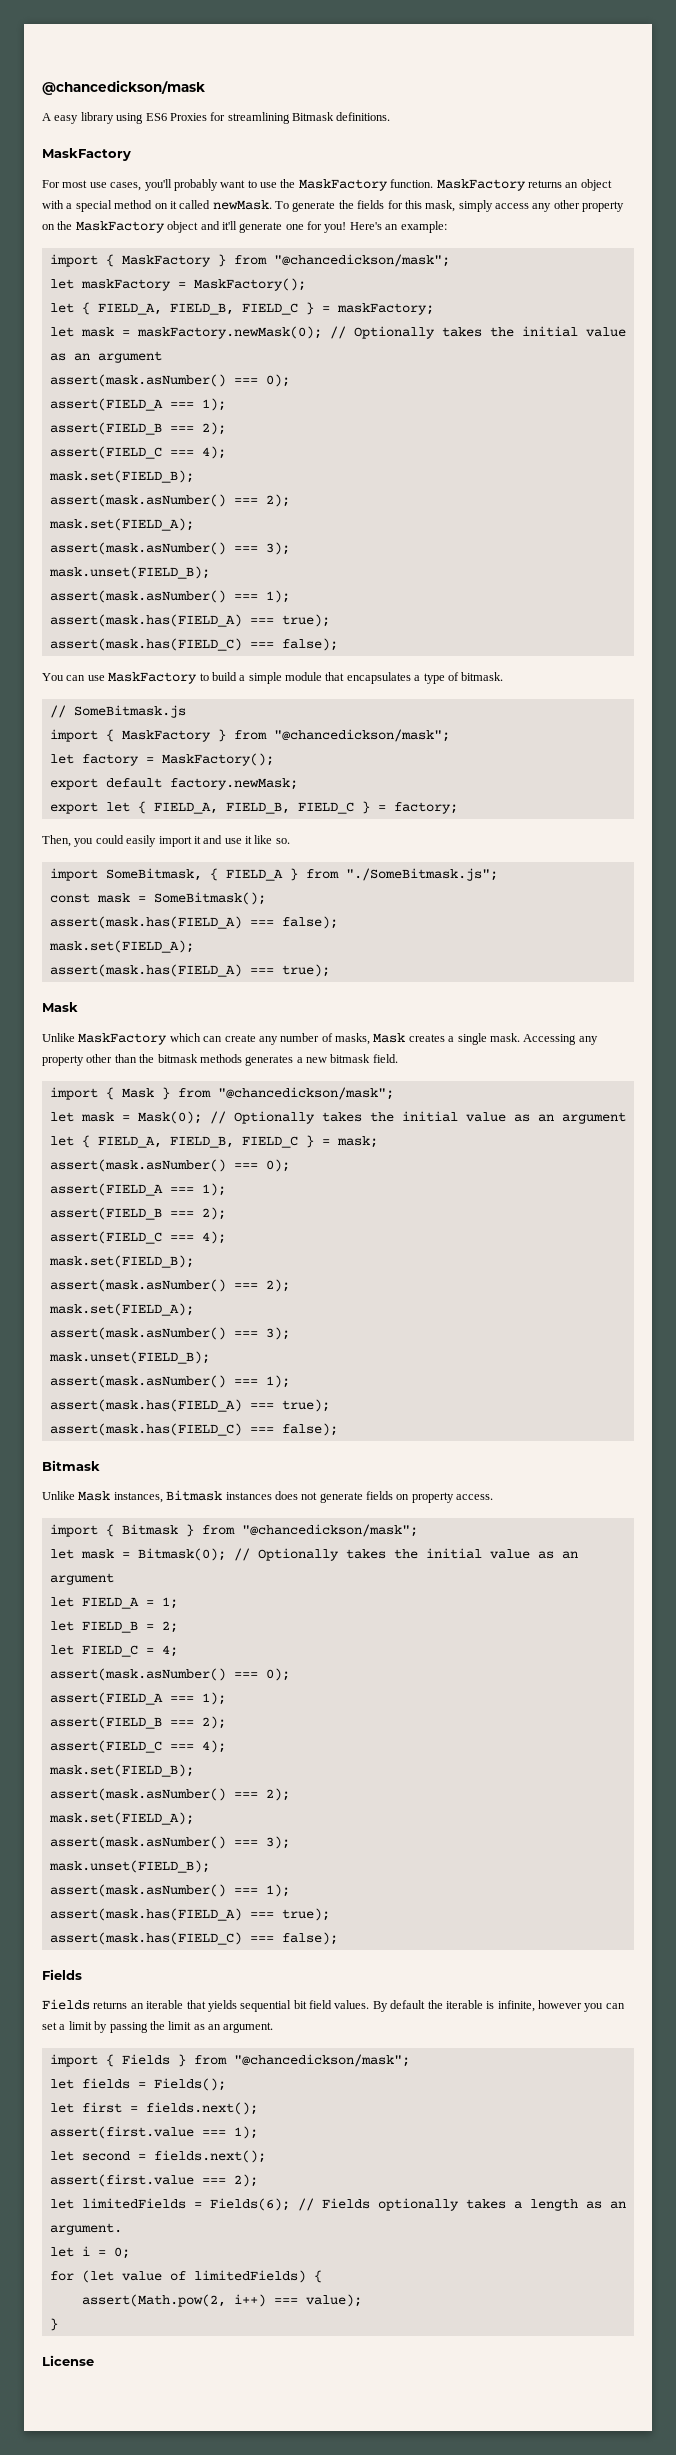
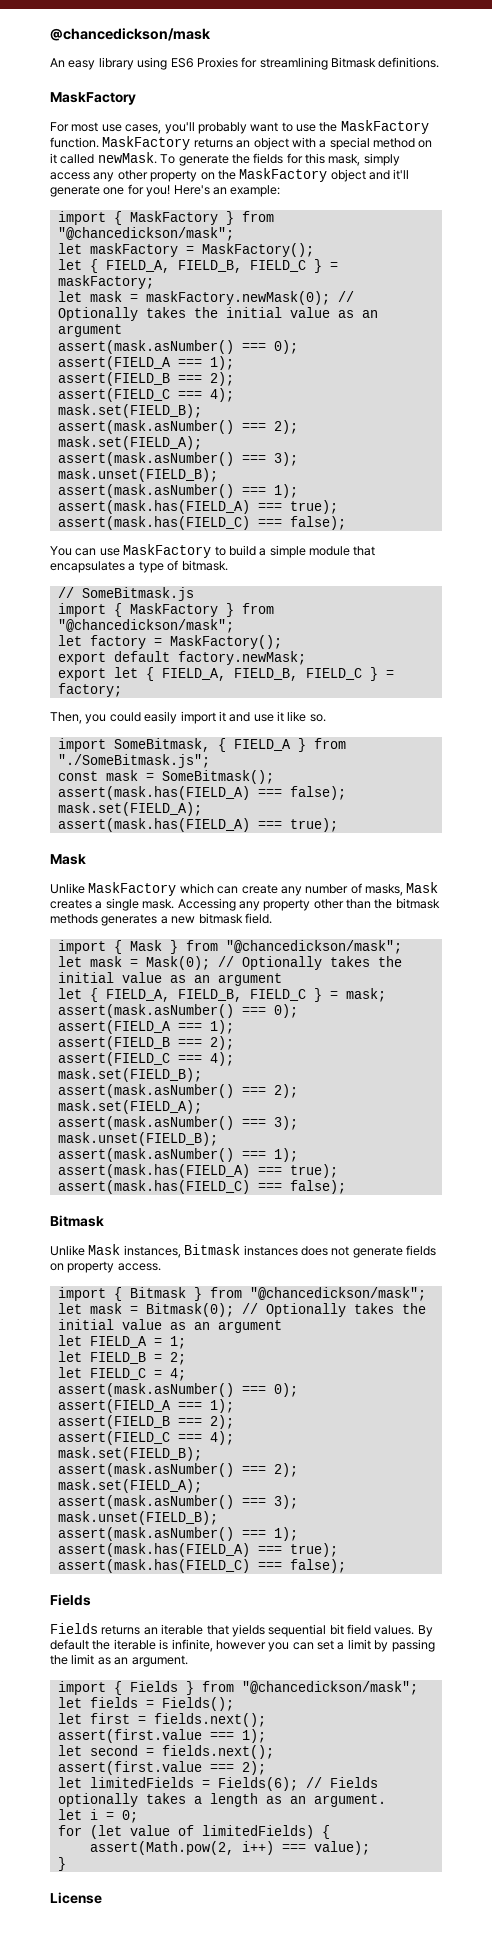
- A easy library using ES6 Proxies for streamlining Bitmask definitions.
+ An easy library using ES6 Proxies for streamlining Bitmask definitions.

